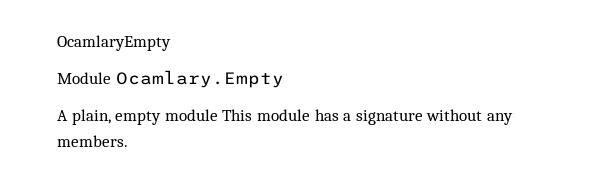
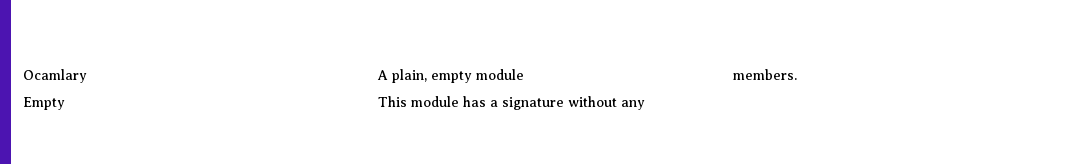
- OcamlaryEmpty
- Module Ocamlary.Empty
+ Ocamlary
+ Empty
- A plain, empty module This module has a signature without any members.
+ A plain, empty module
+ This module has a signature without any members.

